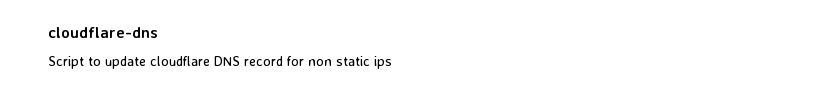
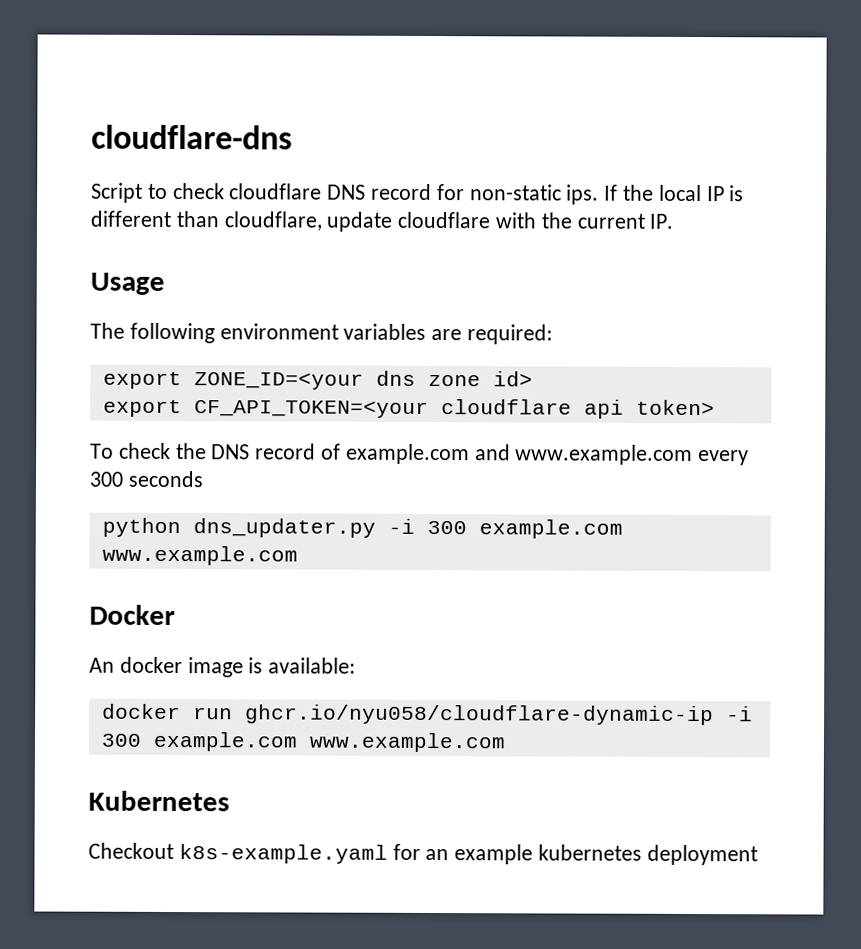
- Script to update cloudflare DNS record for non static ips
+ Script to check cloudflare DNS record for non-static ips. If the local IP is different than cloudflare, update cloudflare with the current IP.
+ Usage
+ The following environment variables are required:
+ export ZONE_ID=<your dns zone id>
+ export CF_API_TOKEN=<your cloudflare api token>
+ To check the DNS record of example.com and www.example.com every 300 seconds
+ python dns_updater.py -i 300 example.com www.example.com
+ Docker
+ An docker image is available:
+ docker run ghcr.io/nyu058/cloudflare-dynamic-ip -i 300 example.com www.example.com
+ Kubernetes
+ Checkout k8s-example.yaml for an example kubernetes deployment

